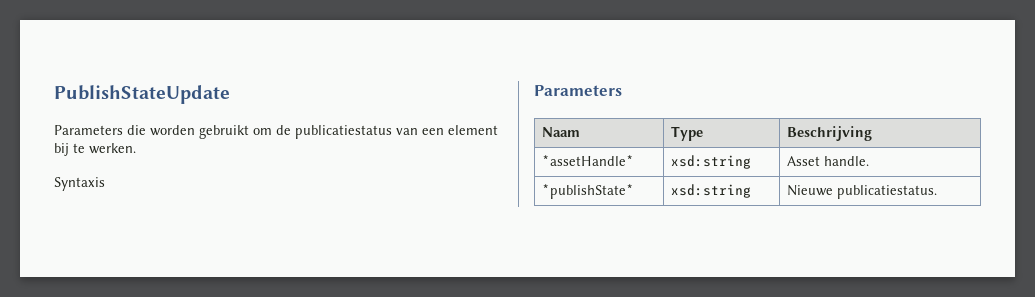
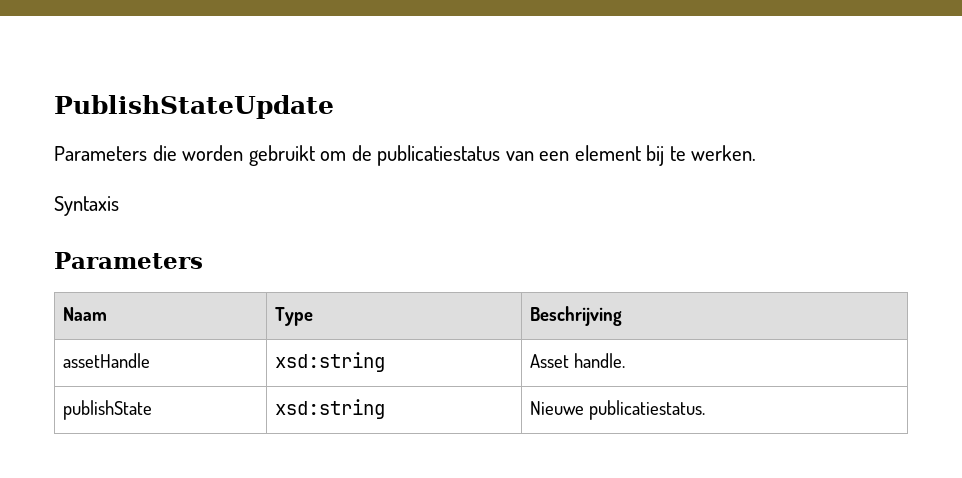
- *assetHandle* | xsd:string | Asset handle.
+ assetHandle | xsd:string | Asset handle.
- *publishState* | xsd:string | Nieuwe publicatiestatus.
+ publishState | xsd:string | Nieuwe publicatiestatus.

